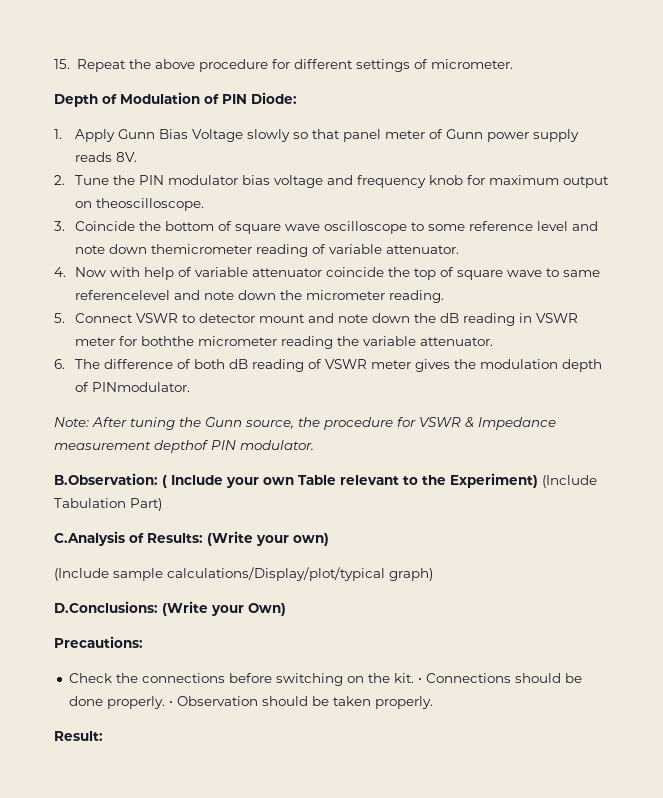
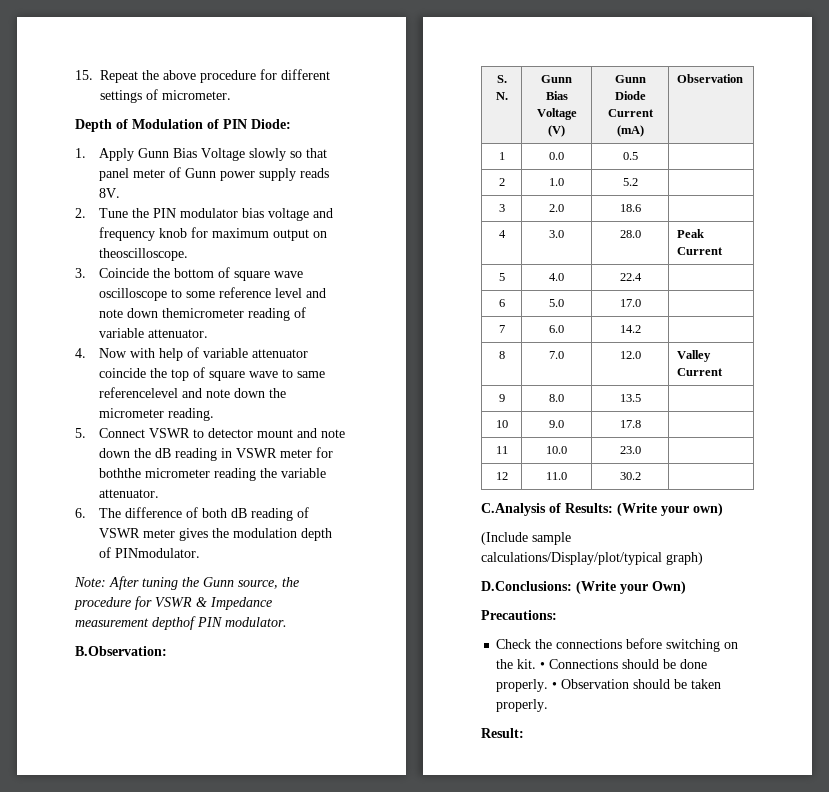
- B.Observation: ( Include your own Table relevant to the Experiment) (Include Tabulation Part)
+ B.Observation:
+ S. N. | Gunn Bias Voltage (V) | Gunn Diode Current (mA) | Observation
+ 1 | 0.0 | 0.5 |
+ 2 | 1.0 | 5.2 |
+ 3 | 2.0 | 18.6 |
+ 4 | 3.0 | 28.0 | Peak Current
+ 5 | 4.0 | 22.4 |
+ 6 | 5.0 | 17.0 |
+ 7 | 6.0 | 14.2 |
+ 8 | 7.0 | 12.0 | Valley Current
+ 9 | 8.0 | 13.5 |
+ 10 | 9.0 | 17.8 |
+ 11 | 10.0 | 23.0 |
+ 12 | 11.0 | 30.2 |

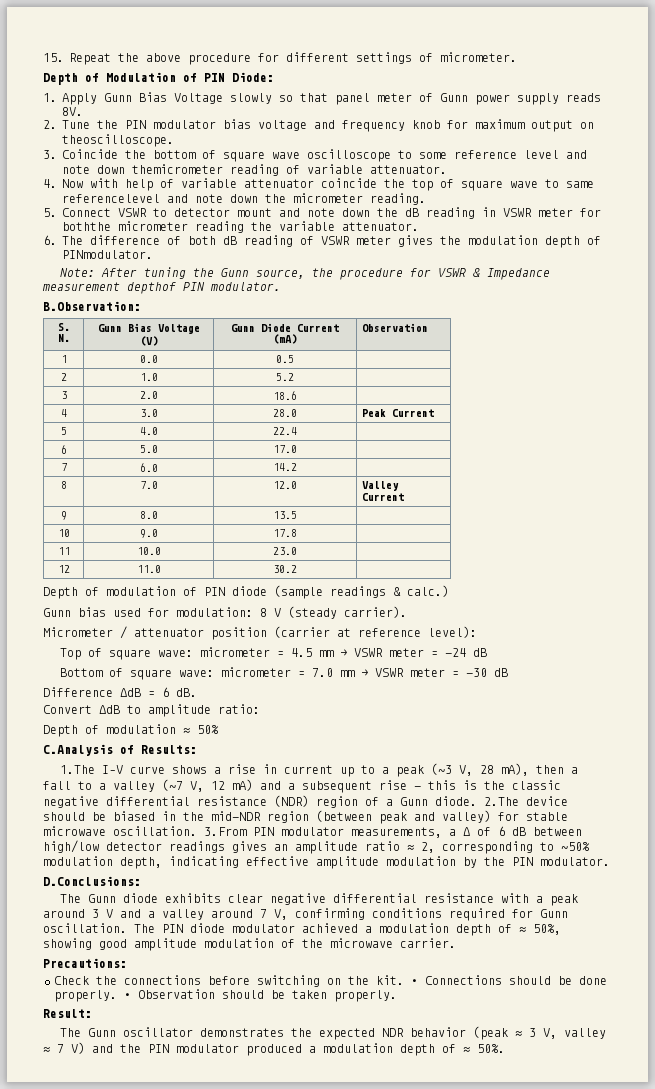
- C.Analysis of Results: (Write your own)
- (Include sample calculations/Display/plot/typical graph)
- D.Conclusions: (Write your Own)
+ Depth of modulation of PIN diode (sample readings & calc.)
+ Gunn bias used for modulation: 8 V (steady carrier).
+ Micrometer / attenuator position (carrier at reference level):
+ Top of square wave: micrometer = 4.5 mm → VSWR meter = -24 dB
+ Bottom of square wave: micrometer = 7.0 mm → VSWR meter = -30 dB
+ Difference ΔdB = 6 dB.
+ Convert ΔdB to amplitude ratio:
+ Depth of modulation ≈ 50%
+ C.Analysis of Results:
+ 1.The I–V curve shows a rise in current up to a peak (~3 V, 28 mA), then a fall to a valley (~7 V, 12 mA) and a subsequent rise — this is the classic negative differential resistance (NDR) region of a Gunn diode. 2.The device should be biased in the mid-NDR region (between peak and valley) for stable microwave oscillation. 3.From PIN modulator measurements, a Δ of 6 dB between high/low detector readings gives an amplitude ratio ≈ 2, corresponding to ~50% modulation depth, indicating effective amplitude modulation by the PIN modulator.
+ D.Conclusions:
+ The Gunn diode exhibits clear negative differential resistance with a peak around 3 V and a valley around 7 V, confirming conditions required for Gunn oscillation. The PIN diode modulator achieved a modulation depth of ≈ 50%, showing good amplitude modulation of the microwave carrier.
+ The Gunn oscillator demonstrates the expected NDR behavior (peak ≈ 3 V, valley ≈ 7 V) and the PIN modulator produced a modulation depth of ≈ 50%.

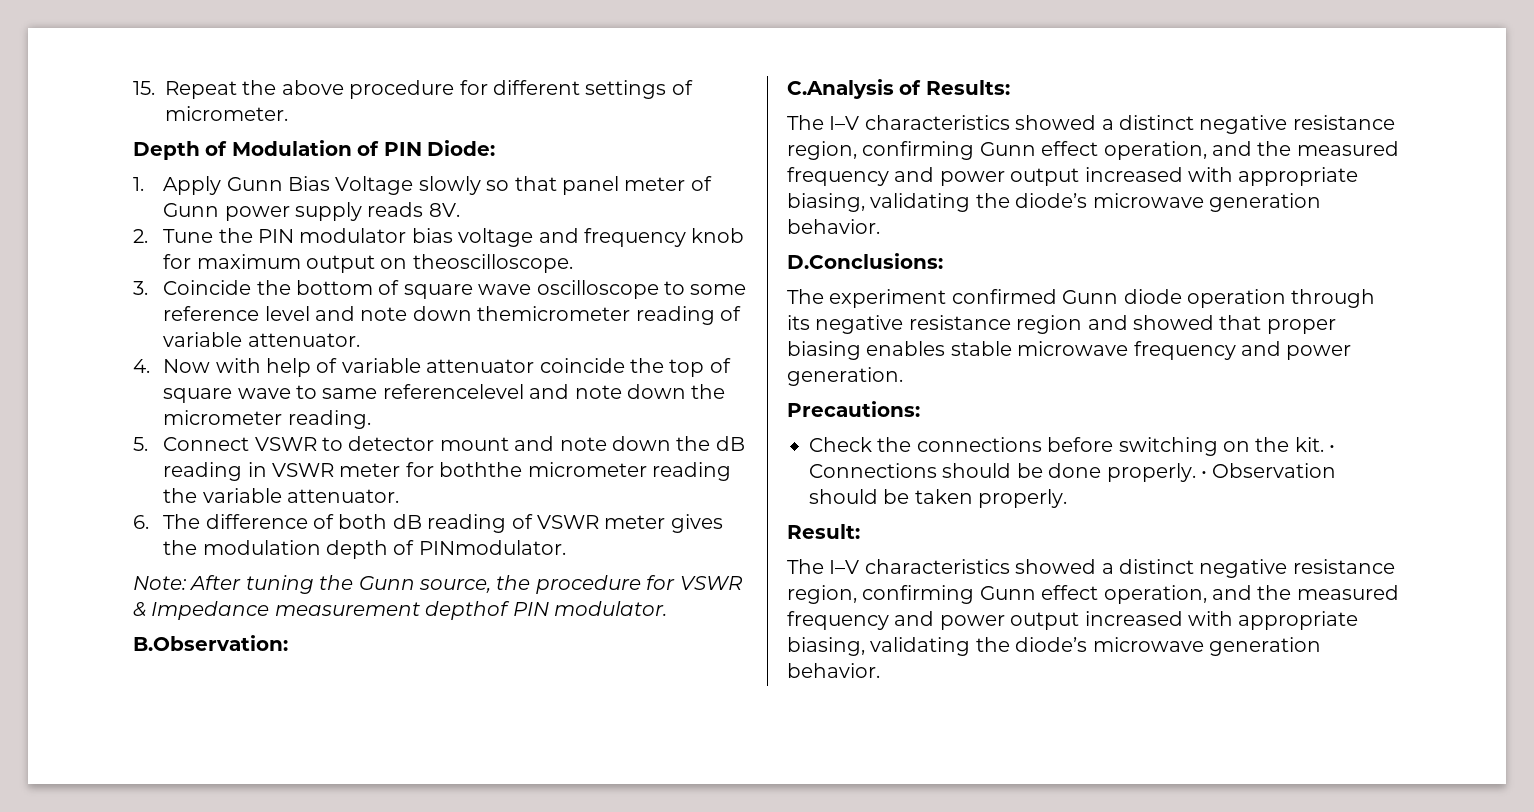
- S. N. | Gunn Bias Voltage (V) | Gunn Diode Current (mA) | Observation
- 1 | 0.0 | 0.5 |
- 2 | 1.0 | 5.2 |
- 3 | 2.0 | 18.6 |
- 4 | 3.0 | 28.0 | Peak Current
- 5 | 4.0 | 22.4 |
- 6 | 5.0 | 17.0 |
- 7 | 6.0 | 14.2 |
- 8 | 7.0 | 12.0 | Valley Current
- 9 | 8.0 | 13.5 |
- 10 | 9.0 | 17.8 |
- 11 | 10.0 | 23.0 |
- 12 | 11.0 | 30.2 |
- Depth of modulation of PIN diode (sample readings & calc.)
- Gunn bias used for modulation: 8 V (steady carrier).
- Micrometer / attenuator position (carrier at reference level):
- Top of square wave: micrometer = 4.5 mm → VSWR meter = -24 dB
- Bottom of square wave: micrometer = 7.0 mm → VSWR meter = -30 dB
- Difference ΔdB = 6 dB.
- Convert ΔdB to amplitude ratio:
- Depth of modulation ≈ 50%
  C.Analysis of Results:
- 1.The I–V curve shows a rise in current up to a peak (~3 V, 28 mA), then a fall to a valley (~7 V, 12 mA) and a subsequent rise — this is the classic negative differential resistance (NDR) region of a Gunn diode. 2.The device should be biased in the mid-NDR region (between peak and valley) for stable microwave oscillation. 3.From PIN modulator measurements, a Δ of 6 dB between high/low detector readings gives an amplitude ratio ≈ 2, corresponding to ~50% modulation depth, indicating effective amplitude modulation by the PIN modulator.
+ The I–V characteristics showed a distinct negative resistance region, confirming Gunn effect operation, and the measured frequency and power output increased with appropriate biasing, validating the diode’s microwave generation behavior.
  D.Conclusions:
- The Gunn diode exhibits clear negative differential resistance with a peak around 3 V and a valley around 7 V, confirming conditions required for Gunn oscillation. The PIN diode modulator achieved a modulation depth of ≈ 50%, showing good amplitude modulation of the microwave carrier.
+ The experiment confirmed Gunn diode operation through its negative resistance region and showed that proper biasing enables stable microwave frequency and power generation.
  Result:
- The Gunn oscillator demonstrates the expected NDR behavior (peak ≈ 3 V, valley ≈ 7 V) and the PIN modulator produced a modulation depth of ≈ 50%.
+ The I–V characteristics showed a distinct negative resistance region, confirming Gunn effect operation, and the measured frequency and power output increased with appropriate biasing, validating the diode’s microwave generation behavior.

